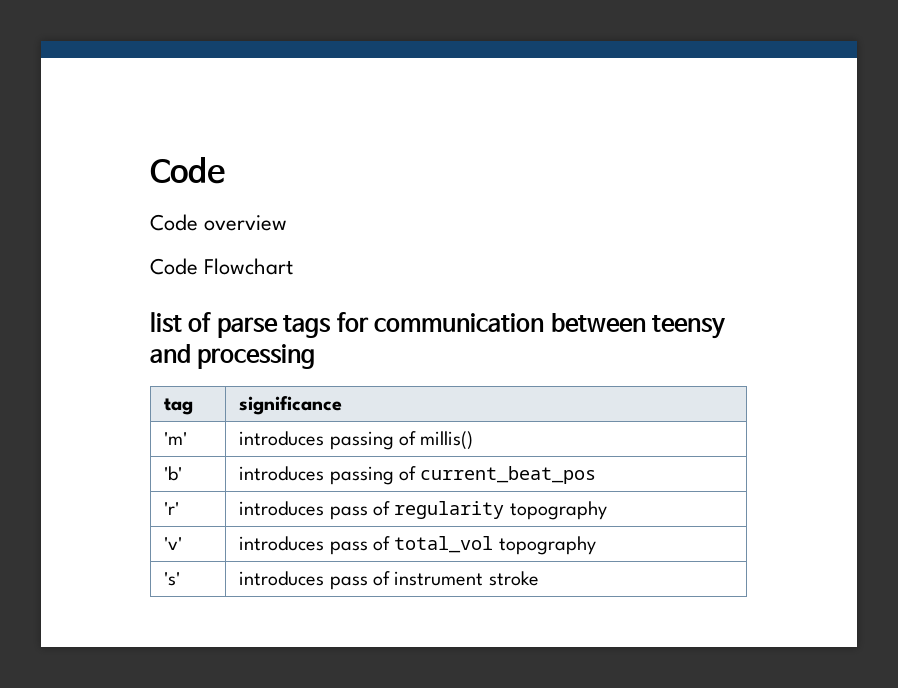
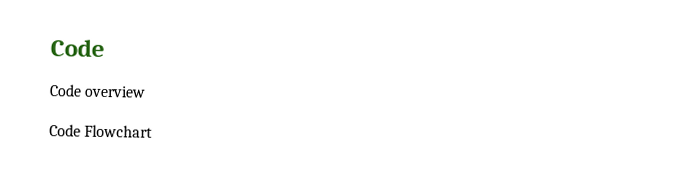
- list of parse tags for communication between teensy and processing
- tag | significance
- 'm' | introduces passing of millis()
- 'b' | introduces passing of current_beat_pos
- 'r' | introduces pass of regularity topography
- 'v' | introduces pass of total_vol topography
- 's' | introduces pass of instrument stroke

